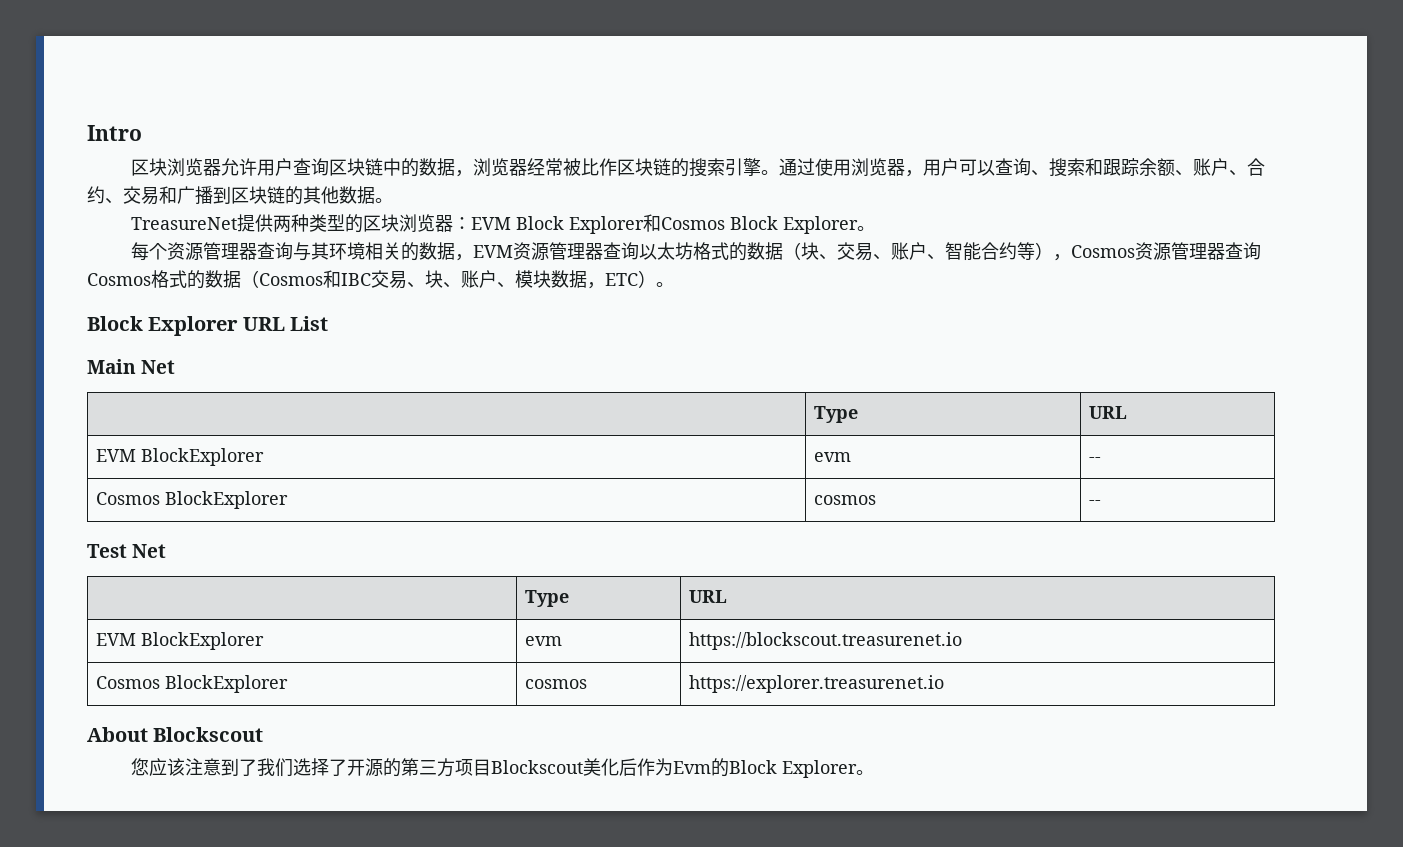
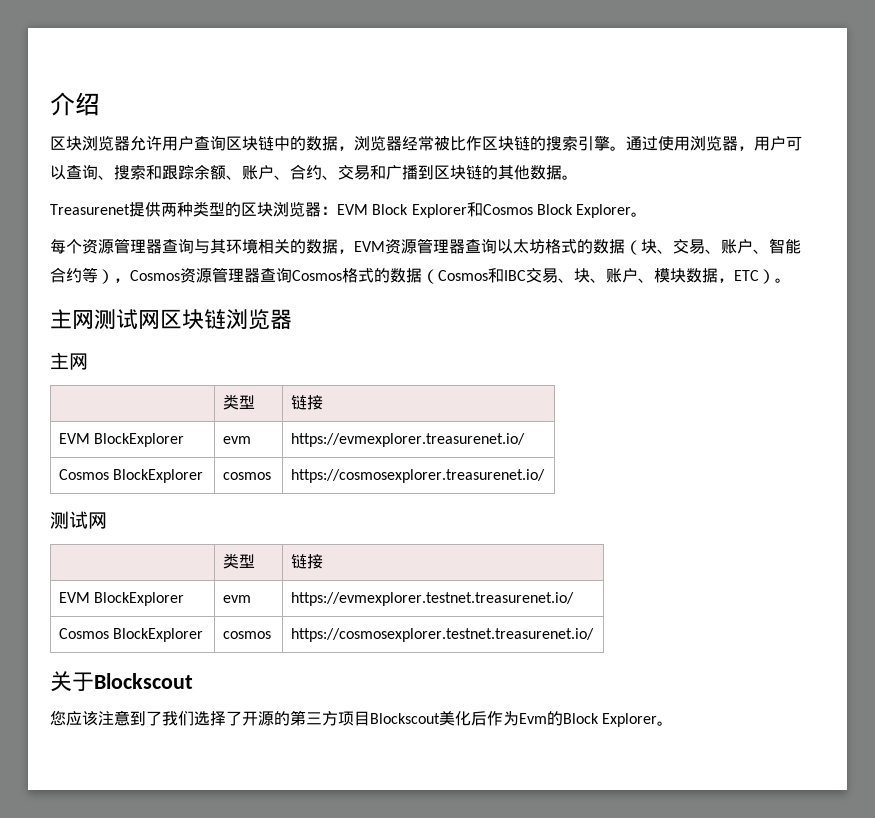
- Intro
+ 介绍
- TreasureNet提供两种类型的区块浏览器：EVM Block Explorer和Cosmos Block Explorer。
+ Treasurenet提供两种类型的区块浏览器：EVM Block Explorer和Cosmos Block Explorer。
- Block Explorer URL List
- Main Net
- | Type | URL
- EVM BlockExplorer | evm | --
- Cosmos BlockExplorer | cosmos | --
- Test Net
- | Type | URL
- EVM BlockExplorer | evm | https://blockscout.treasurenet.io
- Cosmos BlockExplorer | cosmos | https://explorer.treasurenet.io
- About Blockscout
+ 主网测试网区块链浏览器
+ 主网
+ | 类型 | 链接
+ EVM BlockExplorer | evm | https://evmexplorer.treasurenet.io/
+ Cosmos BlockExplorer | cosmos | https://cosmosexplorer.treasurenet.io/
+ 测试网
+ | 类型 | 链接
+ EVM BlockExplorer | evm | https://evmexplorer.testnet.treasurenet.io/
+ Cosmos BlockExplorer | cosmos | https://cosmosexplorer.testnet.treasurenet.io/
+ 关于Blockscout

